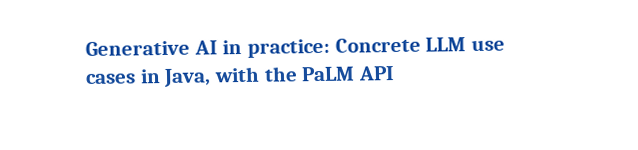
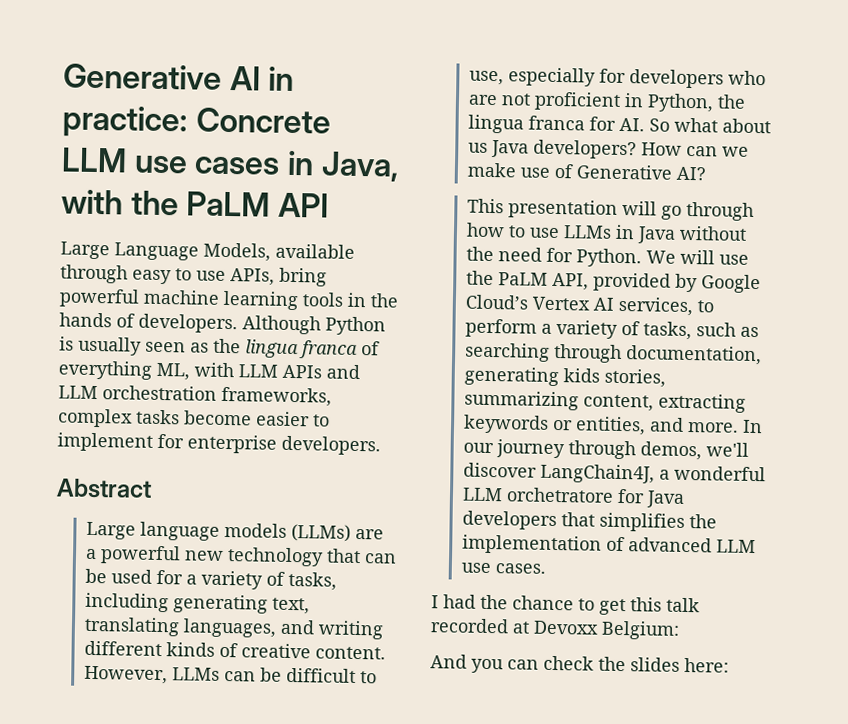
+ Large Language Models, available through easy to use APIs, bring powerful machine learning tools in the hands of developers. Although Python is usually seen as the lingua franca of everything ML, with LLM APIs and LLM orchestration frameworks, complex tasks become easier to implement for enterprise developers.
+ Abstract
+ Large language models (LLMs) are a powerful new technology that can be used for a variety of tasks, including generating text, translating languages, and writing different kinds of creative content. However, LLMs can be difficult to use, especially for developers who are not proficient in Python, the lingua franca for AI. So what about us Java developers? How can we make use of Generative AI?
+ This presentation will go through how to use LLMs in Java without the need for Python. We will use the PaLM API, provided by Google Cloud’s Vertex AI services, to perform a variety of tasks, such as searching through documentation, generating kids stories, summarizing content, extracting keywords or entities, and more. In our journey through demos, we'll discover LangChain4J, a wonderful LLM orchetratore for Java developers that simplifies the implementation of advanced LLM use cases.
+ I had the chance to get this talk recorded at Devoxx Belgium:
+ And you can check the slides here:

